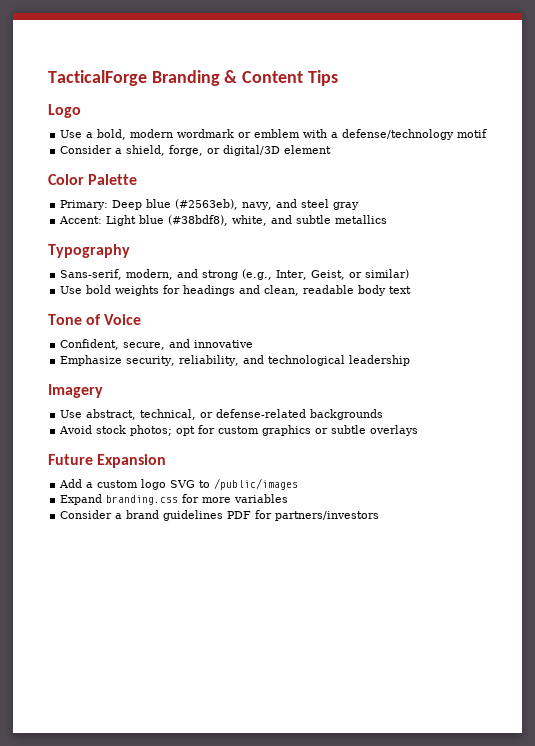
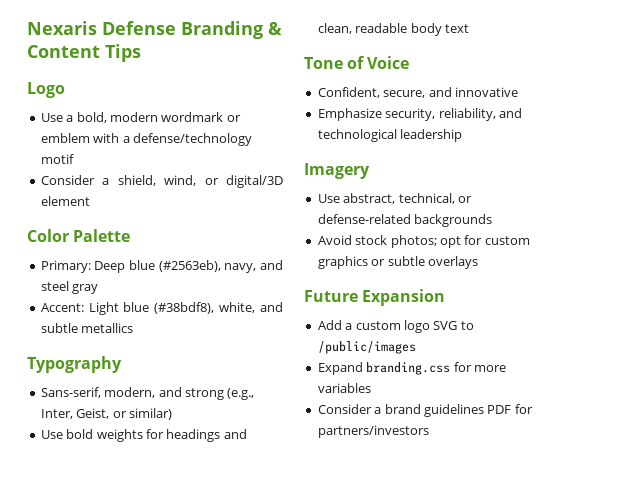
- TacticalForge Branding & Content Tips
+ Nexaris Defense Branding & Content Tips
- Consider a shield, forge, or digital/3D element
+ Consider a shield, wind, or digital/3D element

